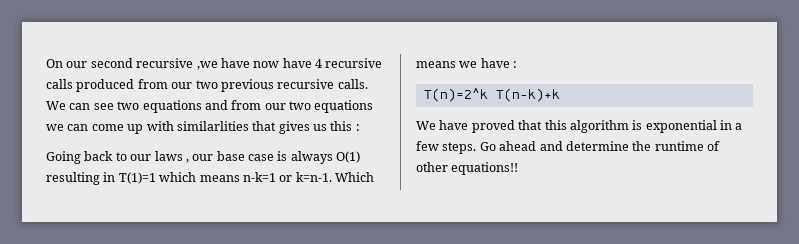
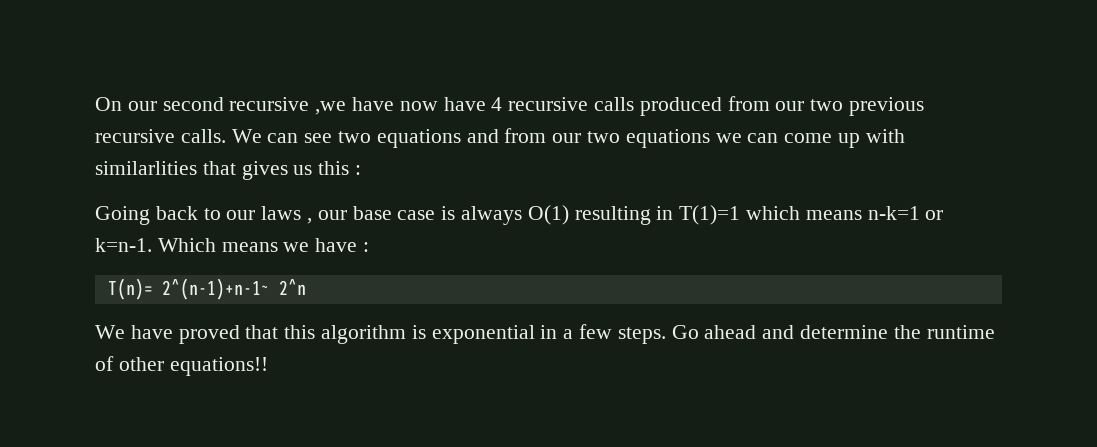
- T(n)=2^k T(n-k)+k
+ T(n)= 2^(n-1)+n-1~ 2^n

